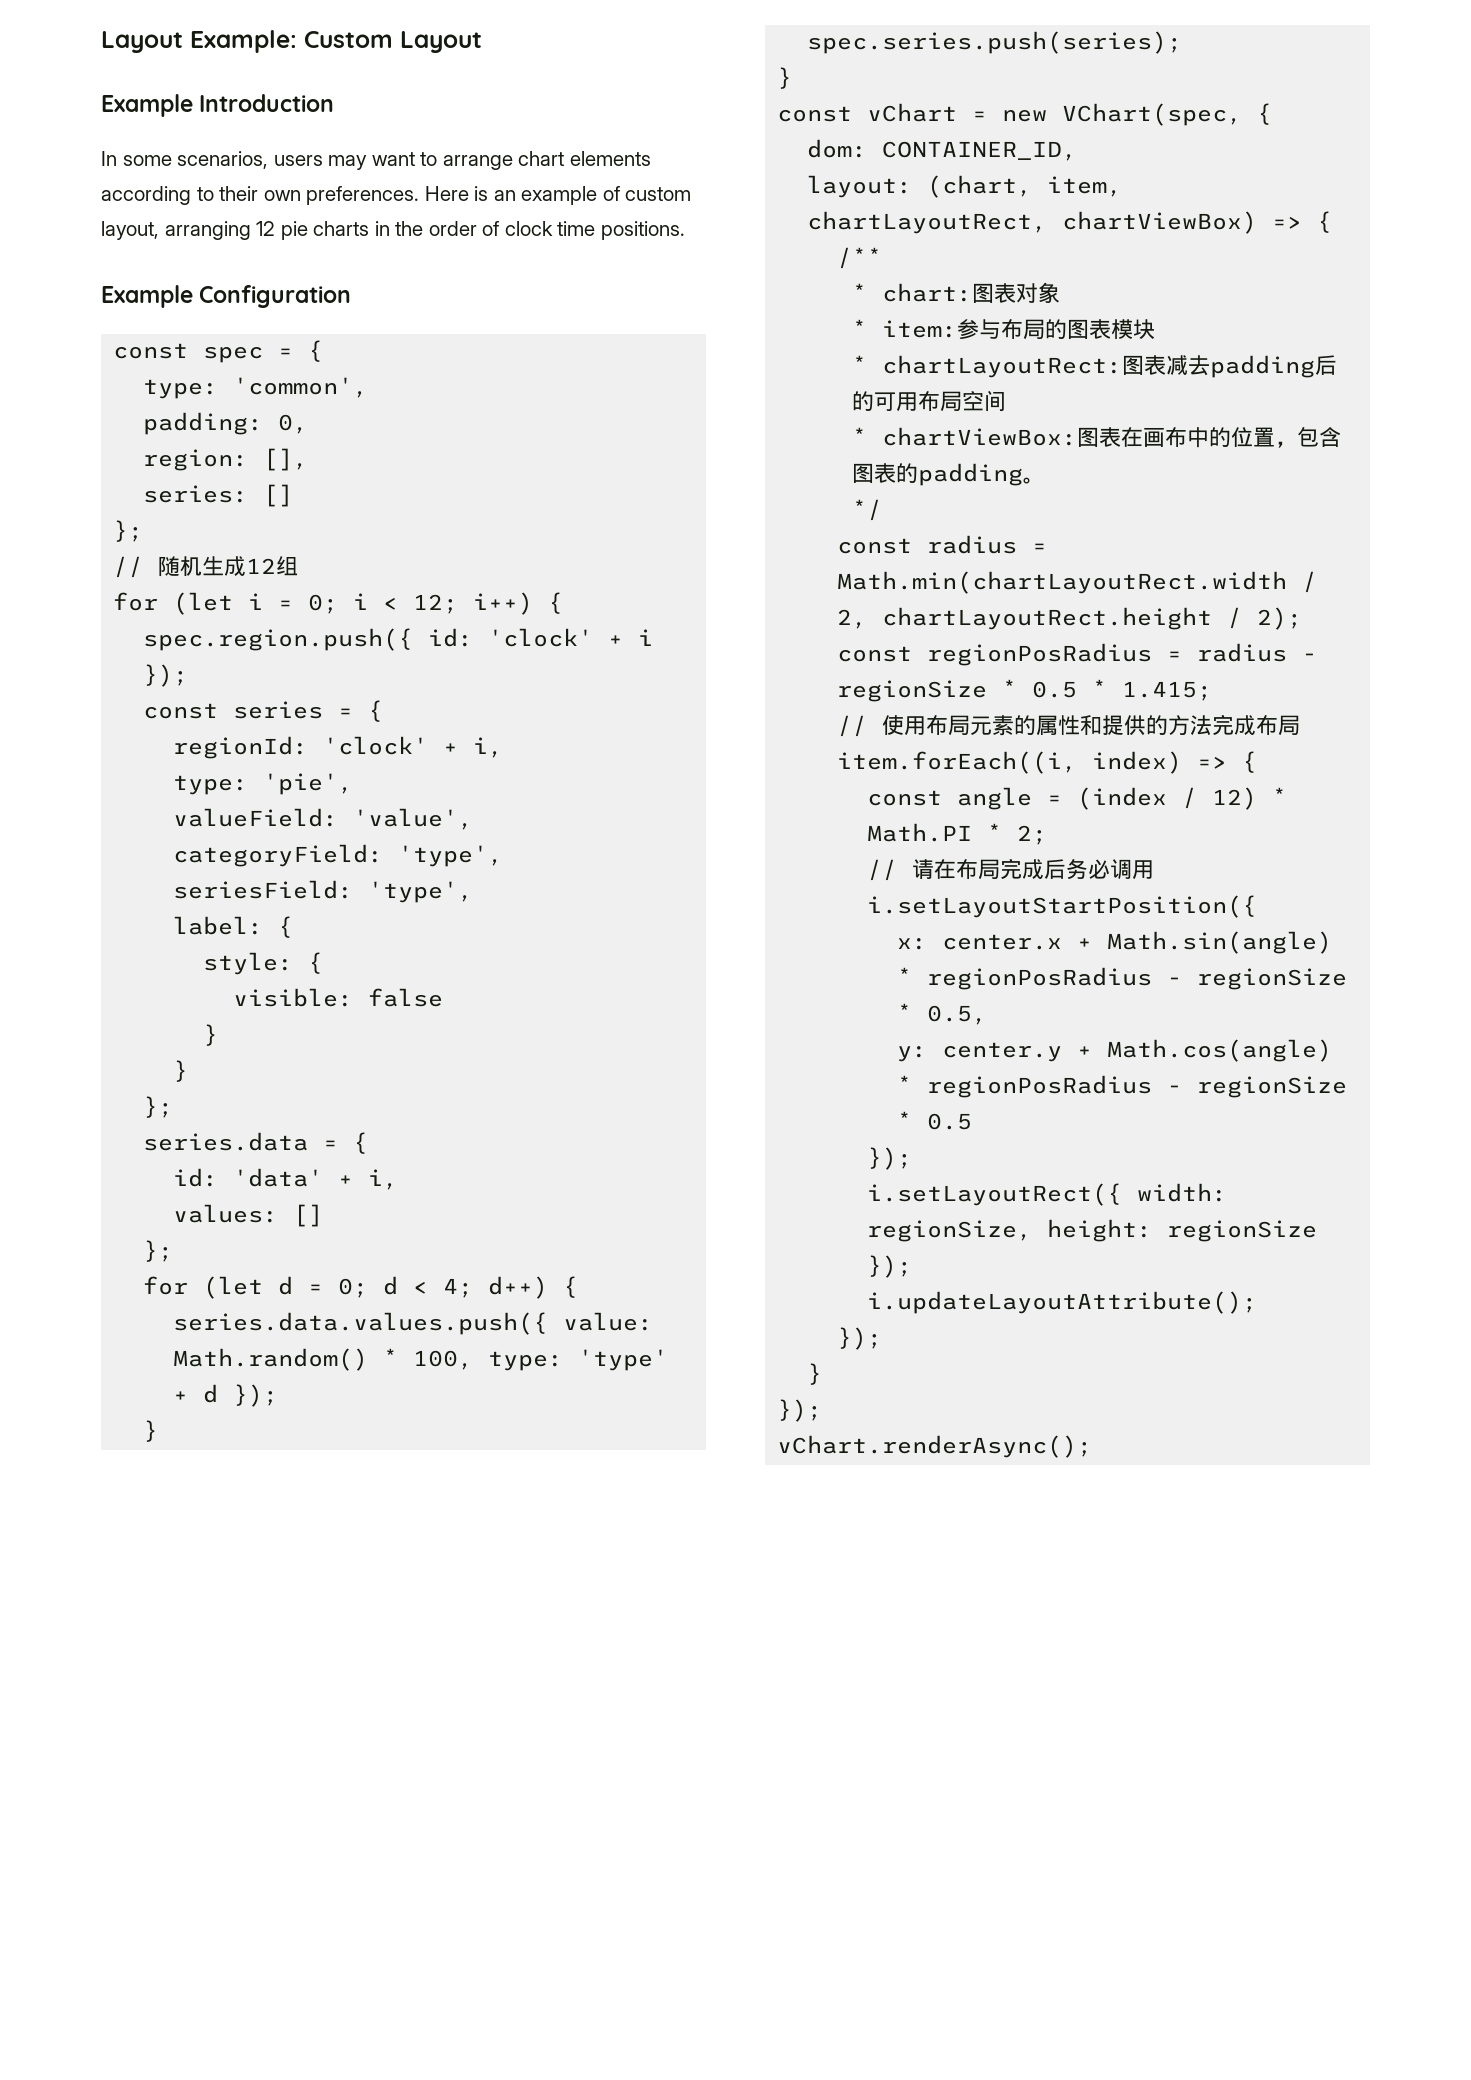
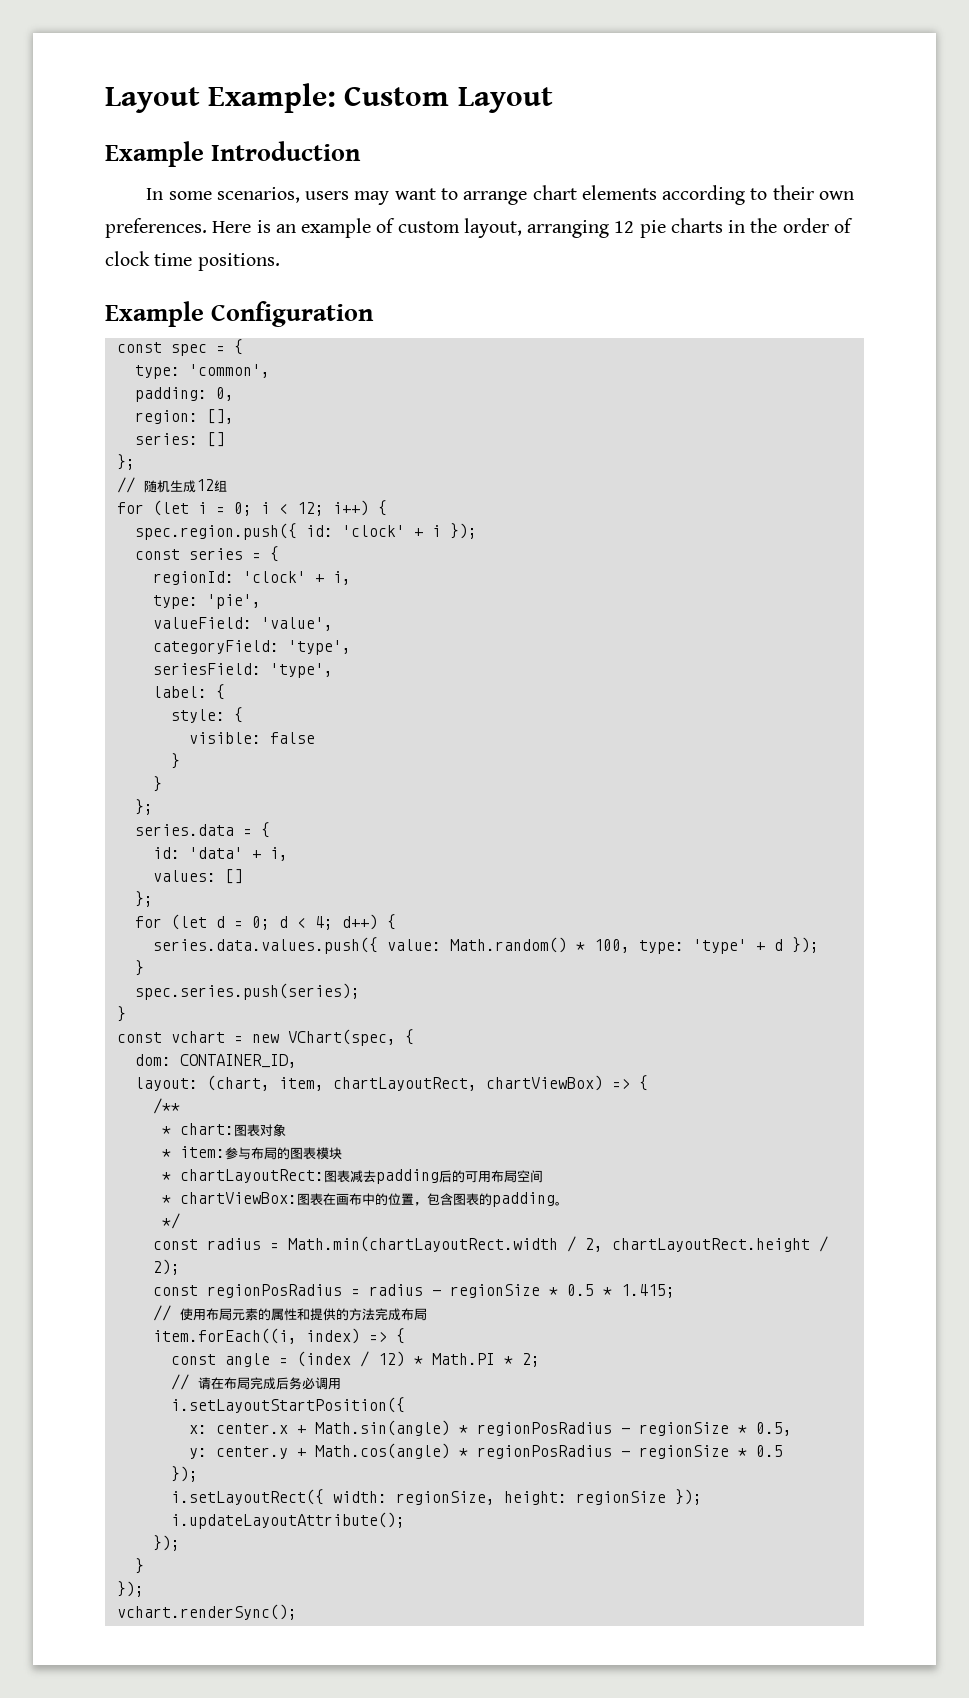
- const vChart = new VChart(spec, {
+ const vchart = new VChart(spec, {
- vChart.renderAsync();
+ vchart.renderSync();

